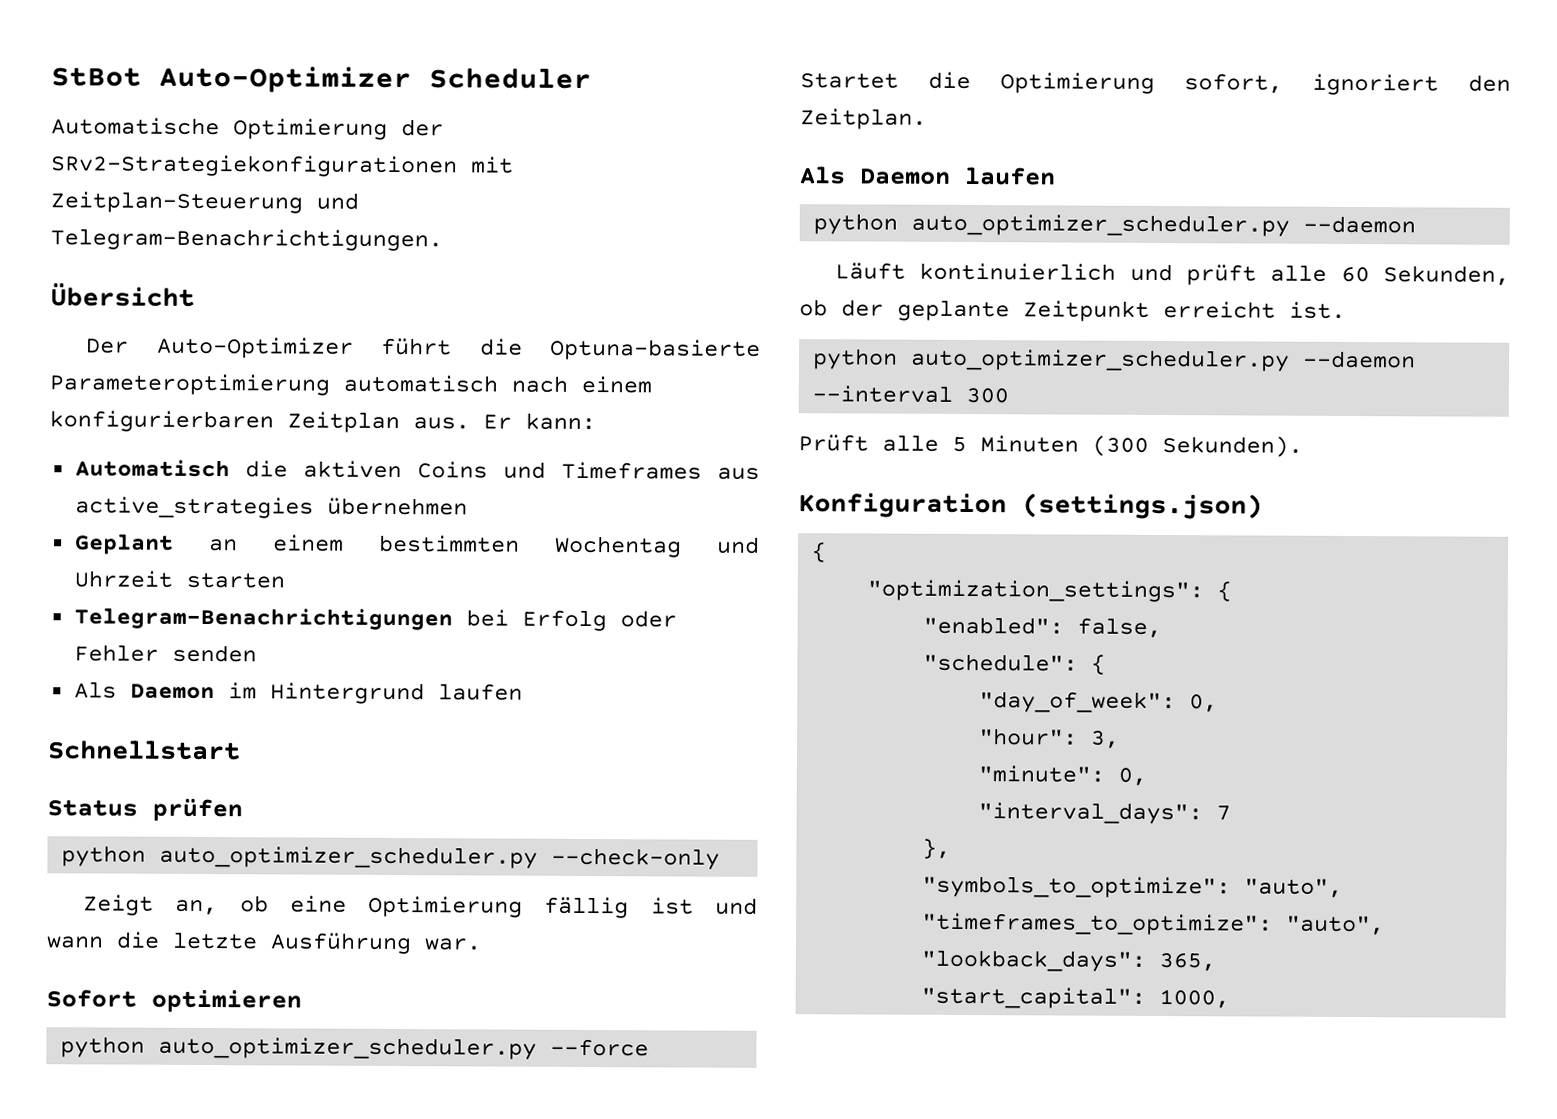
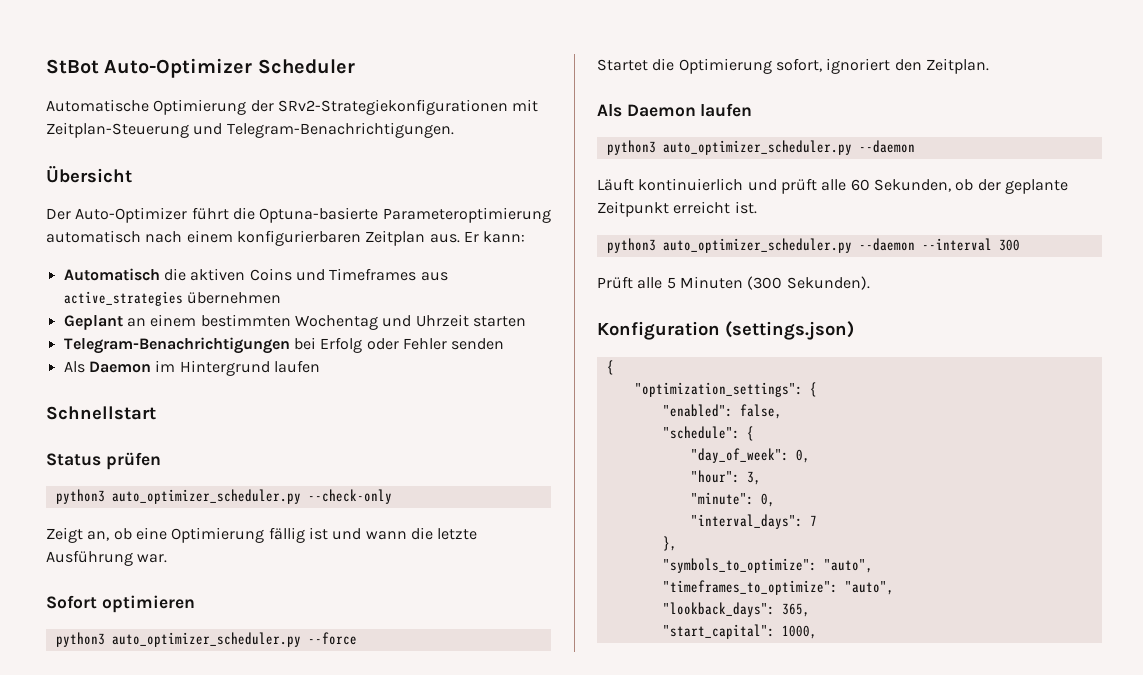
- python auto_optimizer_scheduler.py --check-only
+ python3 auto_optimizer_scheduler.py --check-only
- python auto_optimizer_scheduler.py --force
+ python3 auto_optimizer_scheduler.py --force
  Als Daemon laufen
- python auto_optimizer_scheduler.py --daemon
+ python3 auto_optimizer_scheduler.py --daemon
- python auto_optimizer_scheduler.py --daemon --interval 300
+ python3 auto_optimizer_scheduler.py --daemon --interval 300

